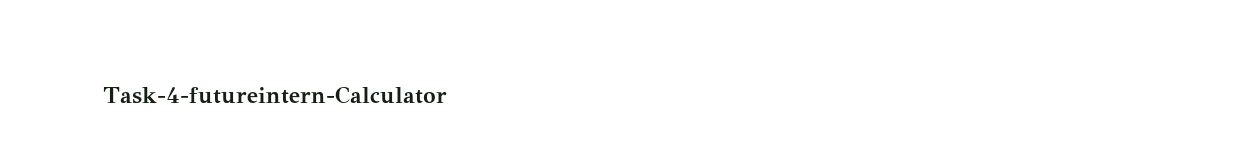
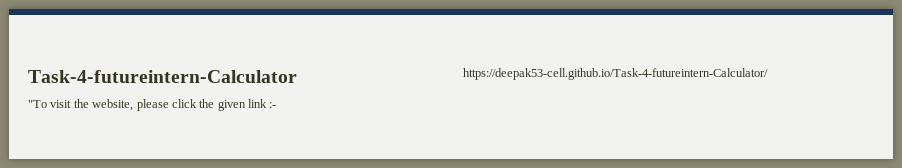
+ "To visit the website, please click the given link :- https://deepak53-cell.github.io/Task-4-futureintern-Calculator/

